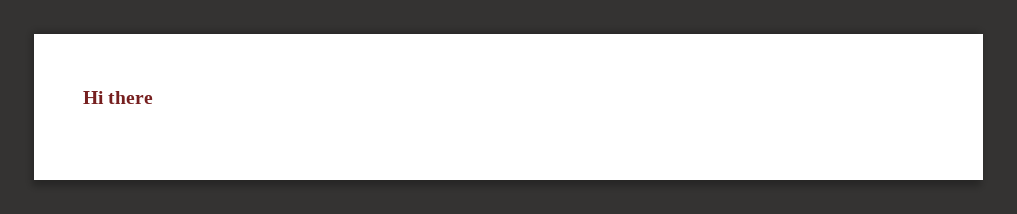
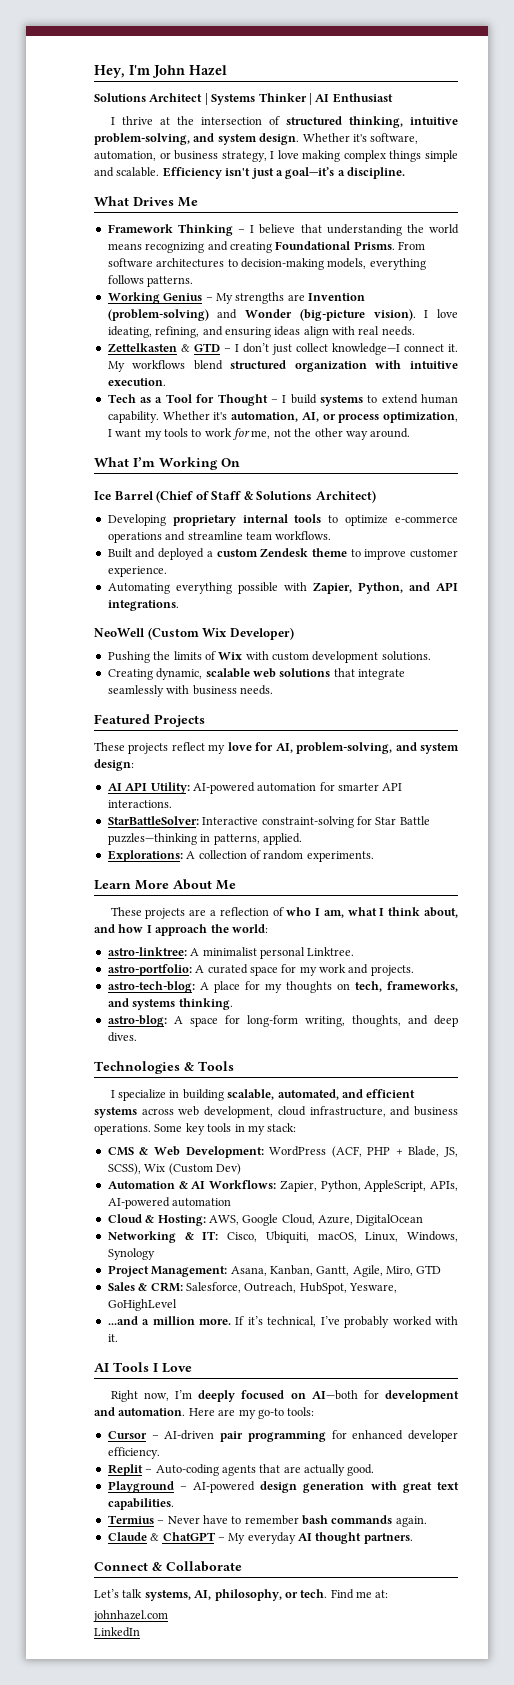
- Hi there
+ Hey, I'm John Hazel
+ Solutions Architect | Systems Thinker | AI Enthusiast
+ I thrive at the intersection of structured thinking, intuitive problem-solving, and system design. Whether it's software, automation, or business strategy, I love making complex things simple and scalable. Efficiency isn't just a goal—it’s a discipline.
+ What Drives Me
+ Framework Thinking – I believe that understanding the world means recognizing and creating Foundational Prisms. From software architectures to decision-making models, everything follows patterns.
+ Working Genius – My strengths are Invention (problem-solving) and Wonder (big-picture vision). I love ideating, refining, and ensuring ideas align with real needs.
+ Zettelkasten & GTD – I don’t just collect knowledge—I connect it. My workflows blend structured organization with intuitive execution.
+ Tech as a Tool for Thought – I build systems to extend human capability. Whether it's automation, AI, or process optimization, I want my tools to work for me, not the other way around.
+ What I’m Working On
+ Ice Barrel (Chief of Staff & Solutions Architect)
+ Developing proprietary internal tools to optimize e-commerce operations and streamline team workflows.
+ Built and deployed a custom Zendesk theme to improve customer experience.
+ Automating everything possible with Zapier, Python, and API integrations.
+ NeoWell (Custom Wix Developer)
+ Pushing the limits of Wix with custom development solutions.
+ Creating dynamic, scalable web solutions that integrate seamlessly with business needs.
+ Featured Projects
+ These projects reflect my love for AI, problem-solving, and system design:
+ AI API Utility: AI-powered automation for smarter API interactions.
+ StarBattleSolver: Interactive constraint-solving for Star Battle puzzles—thinking in patterns, applied.
+ Explorations: A collection of random experiments.
+ Learn More About Me
+ These projects are a reflection of who I am, what I think about, and how I approach the world:
+ astro-linktree: A minimalist personal Linktree.
+ astro-portfolio: A curated space for my work and projects.
+ astro-tech-blog: A place for my thoughts on tech, frameworks, and systems thinking.
+ astro-blog: A space for long-form writing, thoughts, and deep dives.
+ Technologies & Tools
+ I specialize in building scalable, automated, and efficient systems across web development, cloud infrastructure, and business operations. Some key tools in my stack:
+ CMS & Web Development: WordPress (ACF, PHP + Blade, JS, SCSS), Wix (Custom Dev)
+ Automation & AI Workflows: Zapier, Python, AppleScript, APIs, AI-powered automation
+ Cloud & Hosting: AWS, Google Cloud, Azure, DigitalOcean
+ Networking & IT: Cisco, Ubiquiti, macOS, Linux, Windows, Synology
+ Project Management: Asana, Kanban, Gantt, Agile, Miro, GTD
+ Sales & CRM: Salesforce, Outreach, HubSpot, Yesware, GoHighLevel
+ ...and a million more. If it’s technical, I’ve probably worked with it.
+ AI Tools I Love
+ Right now, I’m deeply focused on AI—both for development and automation. Here are my go-to tools:
+ Cursor – AI-driven pair programming for enhanced developer efficiency.
+ Replit – Auto-coding agents that are actually good.
+ Playground – AI-powered design generation with great text capabilities.
+ Termius – Never have to remember bash commands again.
+ Claude & ChatGPT – My everyday AI thought partners.
+ Connect & Collaborate
+ Let’s talk systems, AI, philosophy, or tech. Find me at:
+ johnhazel.com
+ LinkedIn

